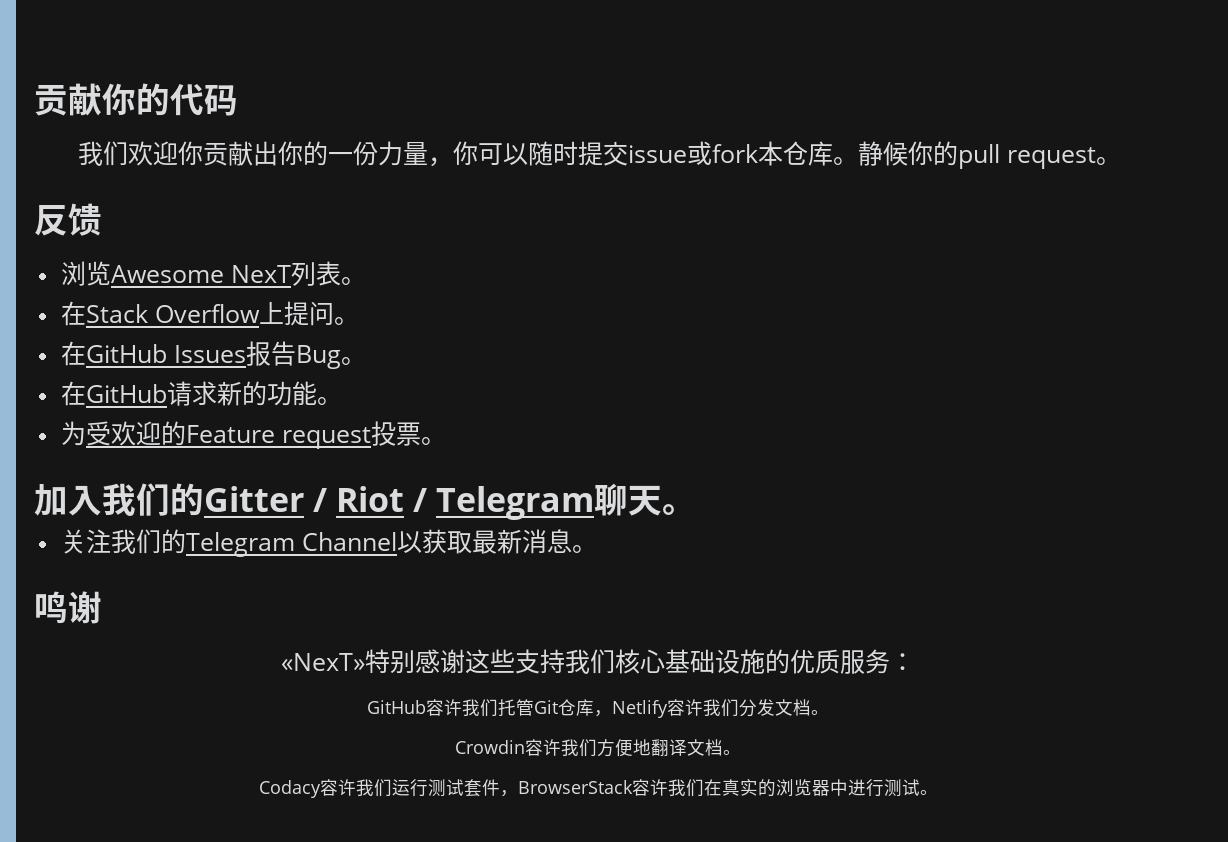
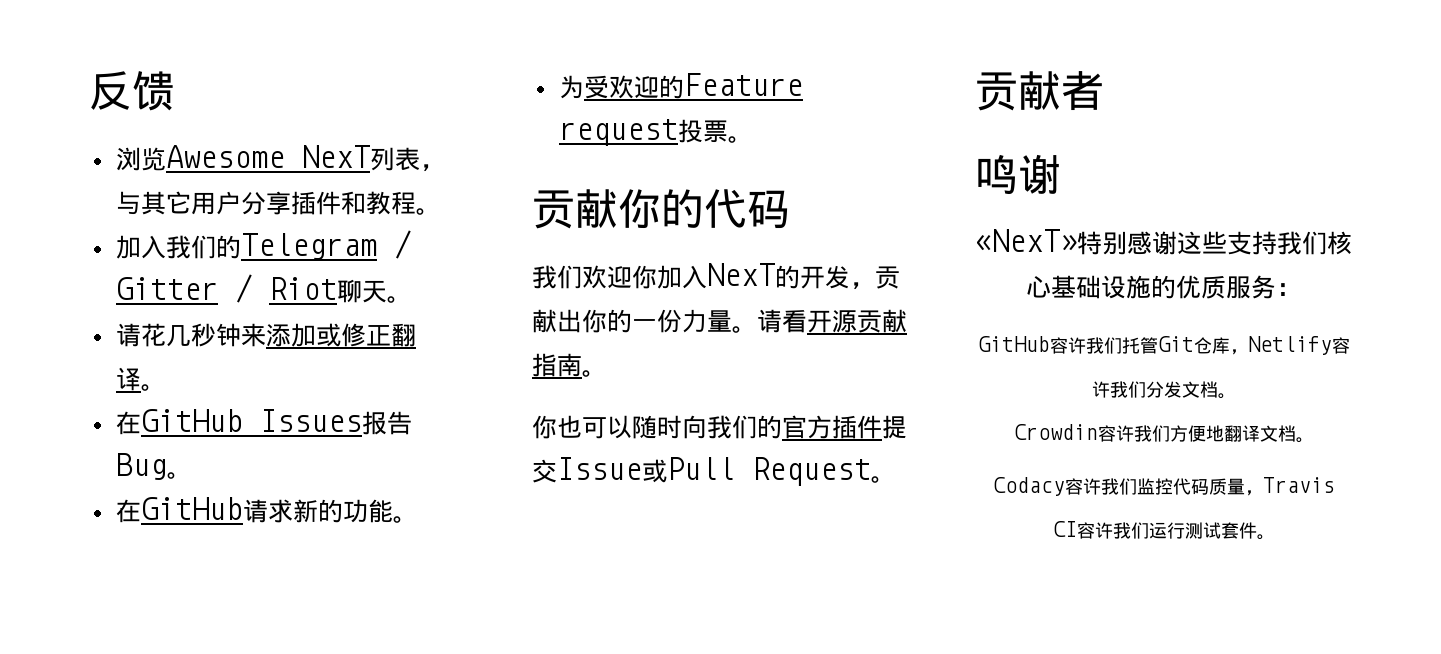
- 贡献你的代码
- 我们欢迎你贡献出你的一份力量，你可以随时提交issue或fork本仓库。静候你的pull request。
- 浏览Awesome NexT列表。
- 在Stack Overflow上提问。
+ 浏览Awesome NexT列表，与其它用户分享插件和教程。
+ 加入我们的Telegram / Gitter / Riot聊天。
+ 请花几秒钟来添加或修正翻译。
- 加入我们的Gitter / Riot / Telegram聊天。
- 关注我们的Telegram Channel以获取最新消息。
+ 贡献你的代码
+ 我们欢迎你加入NexT的开发，贡献出你的一份力量。请看开源贡献指南。
+ 你也可以随时向我们的官方插件提交Issue或Pull Request。
+ 贡献者
- Codacy容许我们运行测试套件，BrowserStack容许我们在真实的浏览器中进行测试。
+ Codacy容许我们监控代码质量，Travis CI容许我们运行测试套件。

